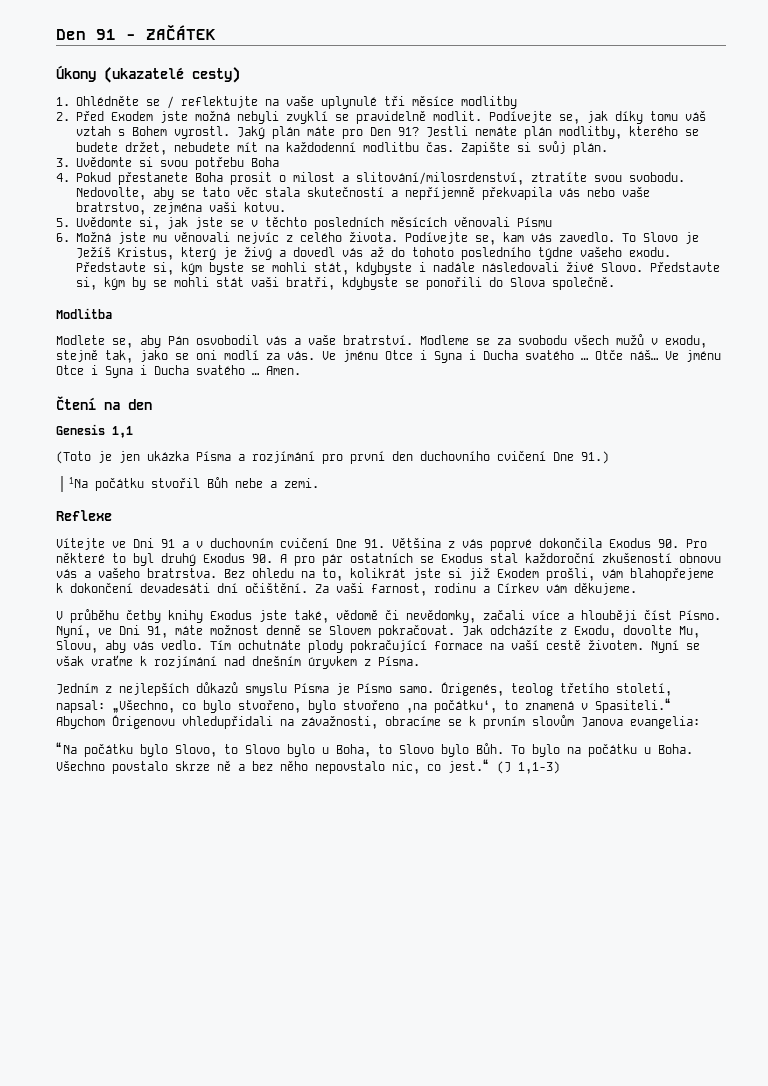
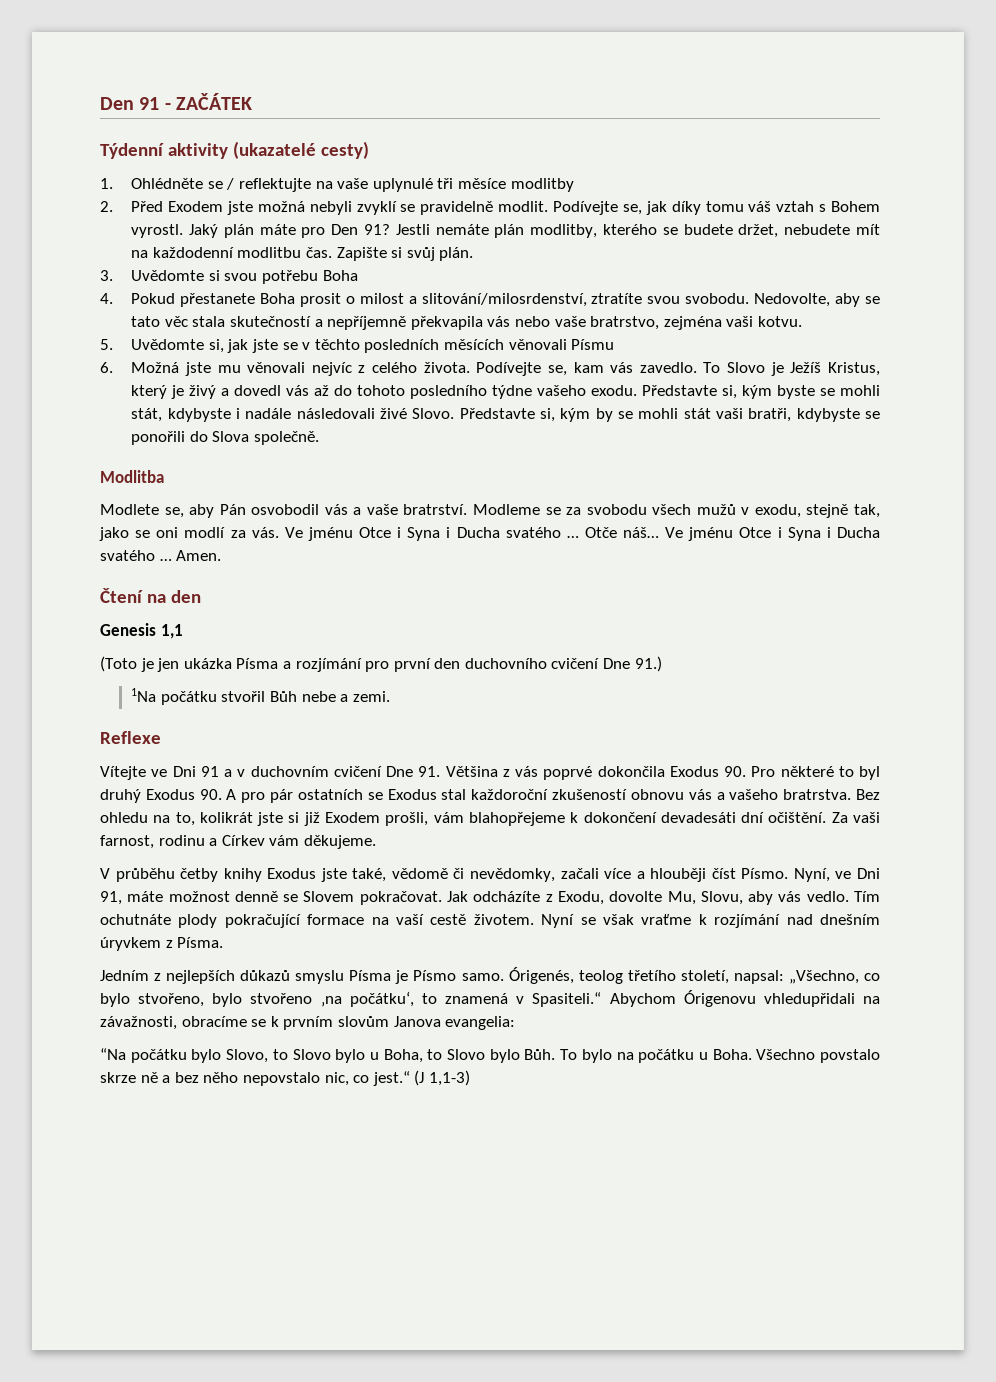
- Úkony (ukazatelé cesty)
+ Týdenní aktivity (ukazatelé cesty)

